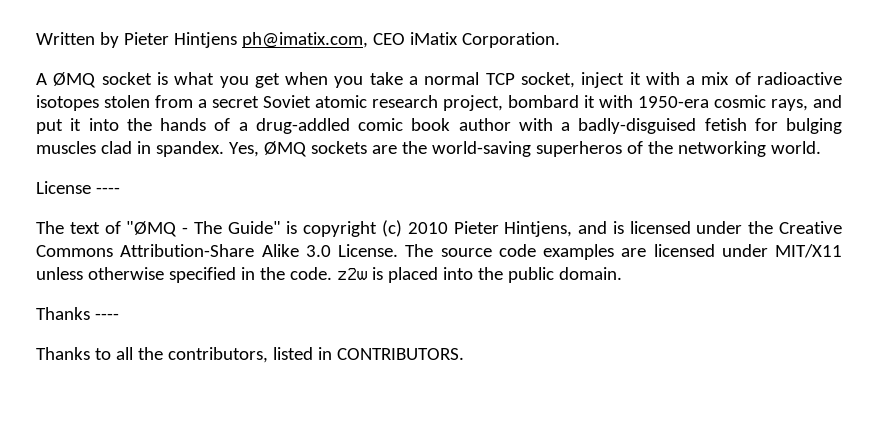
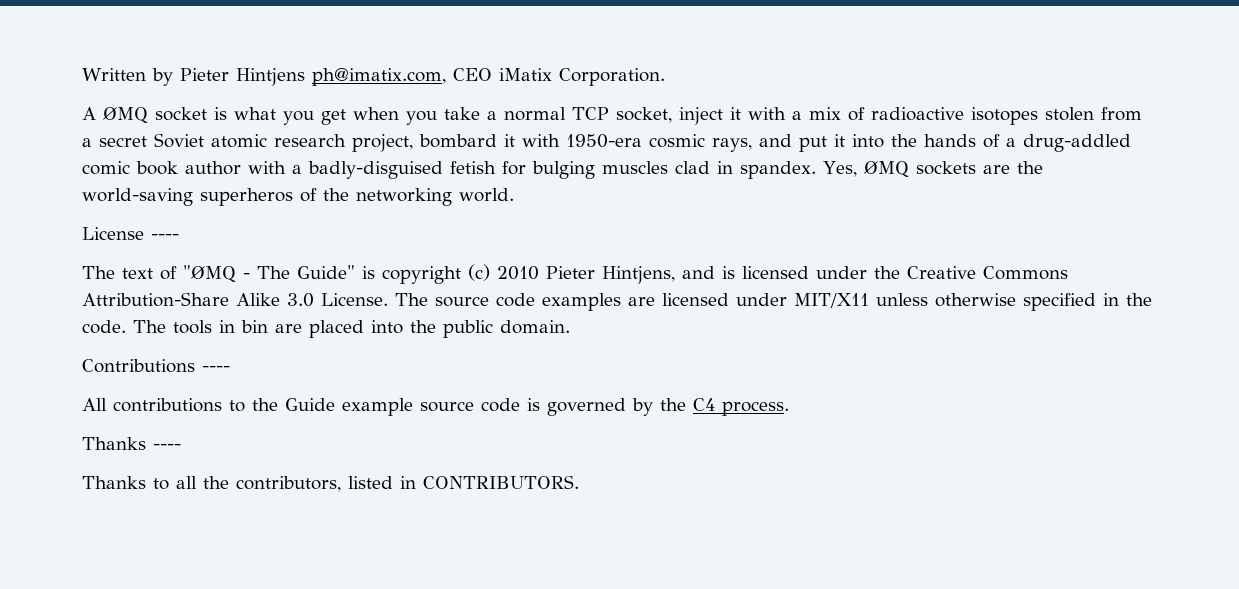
- The source code examples are licensed under MIT/X11 unless otherwise specified in the code. z2w is placed into the public domain.
+ The source code examples are licensed under MIT/X11 unless otherwise specified in the code. The tools in bin are placed into the public domain.
+ Contributions ----
+ All contributions to the Guide example source code is governed by the C4 process.

